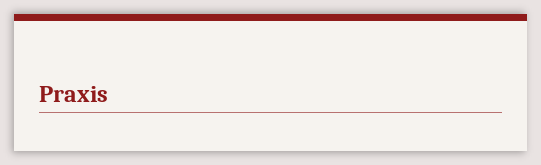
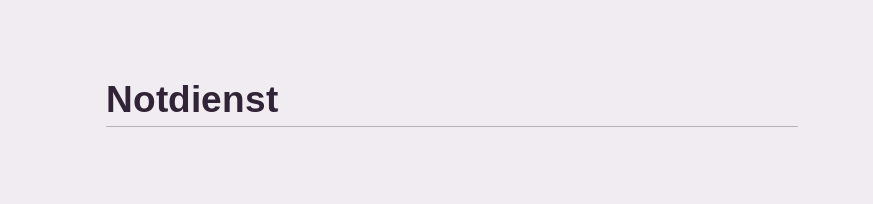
- Praxis
+ Notdienst

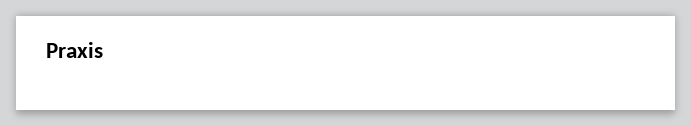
- Notdienst
+ Praxis

